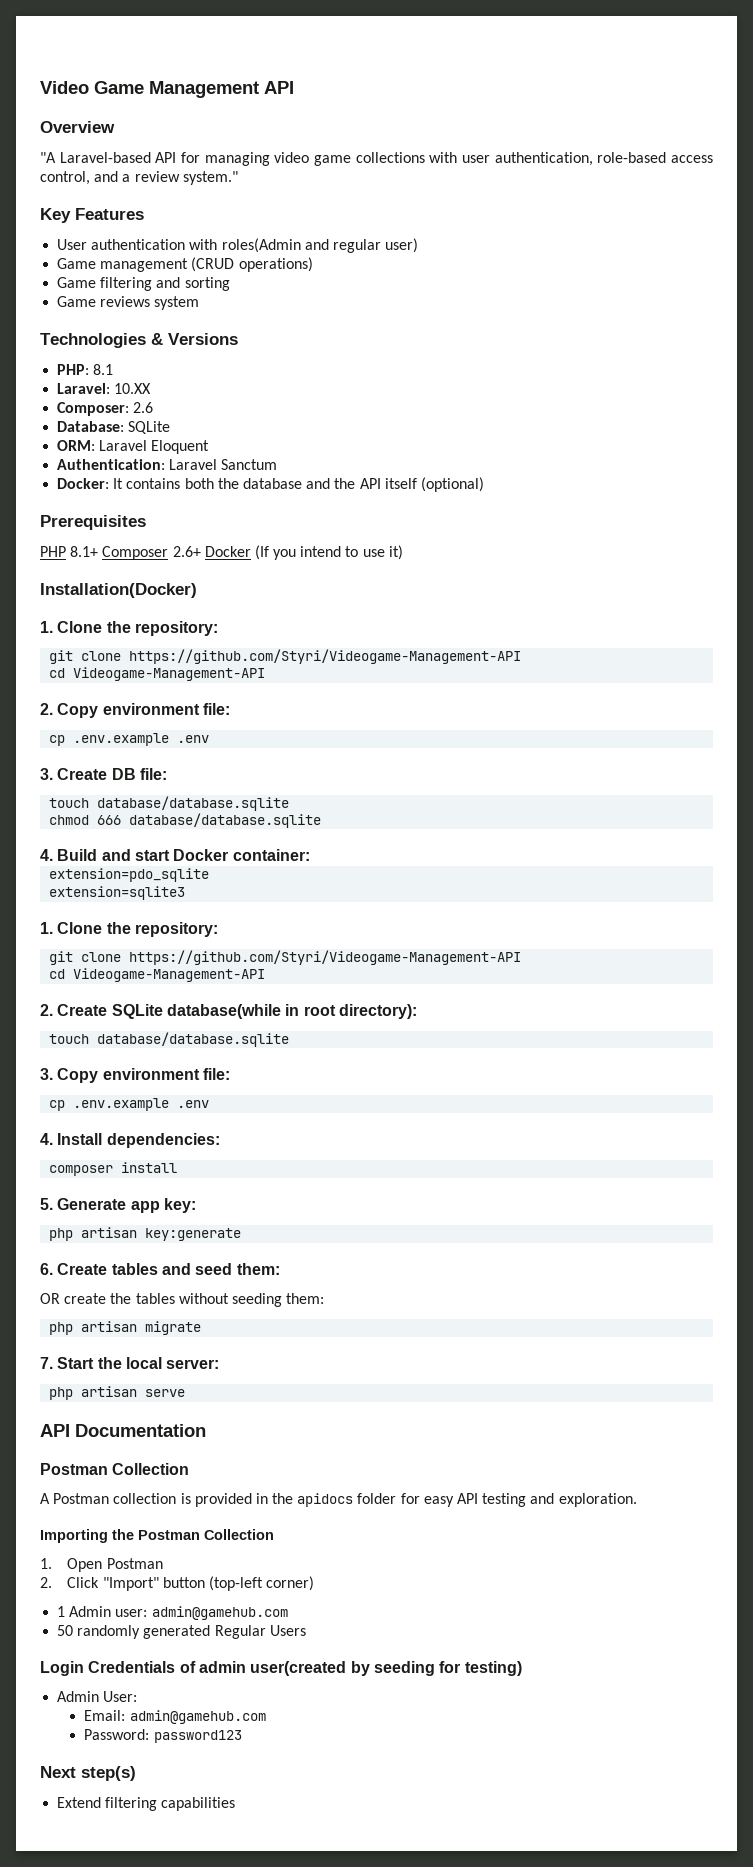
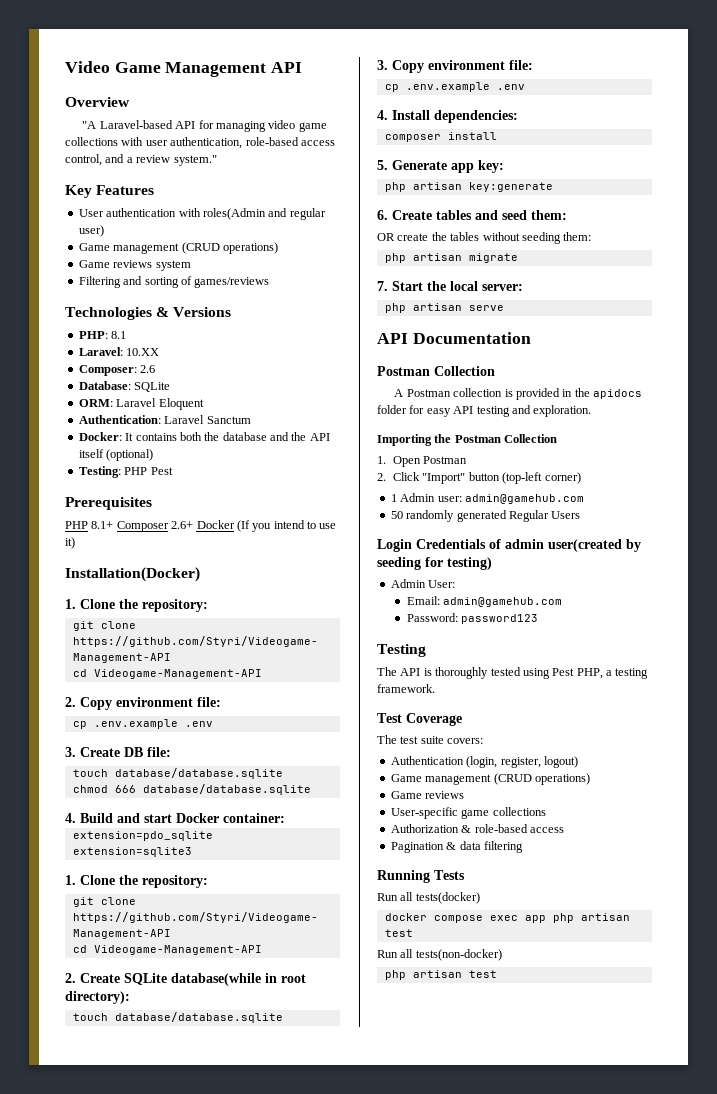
- Game filtering and sorting
  Game reviews system
+ Filtering and sorting of games/reviews
+ Testing: PHP Pest
- Next step(s)
- Extend filtering capabilities
+ Testing
+ The API is thoroughly tested using Pest PHP, a testing framework.
+ Test Coverage
+ The test suite covers:
+ Authentication (login, register, logout)
+ Game management (CRUD operations)
+ Game reviews
+ User-specific game collections
+ Authorization & role-based access
+ Pagination & data filtering
+ Running Tests
+ Run all tests(docker)
+ docker compose exec app php artisan test
+ Run all tests(non-docker)
+ php artisan test

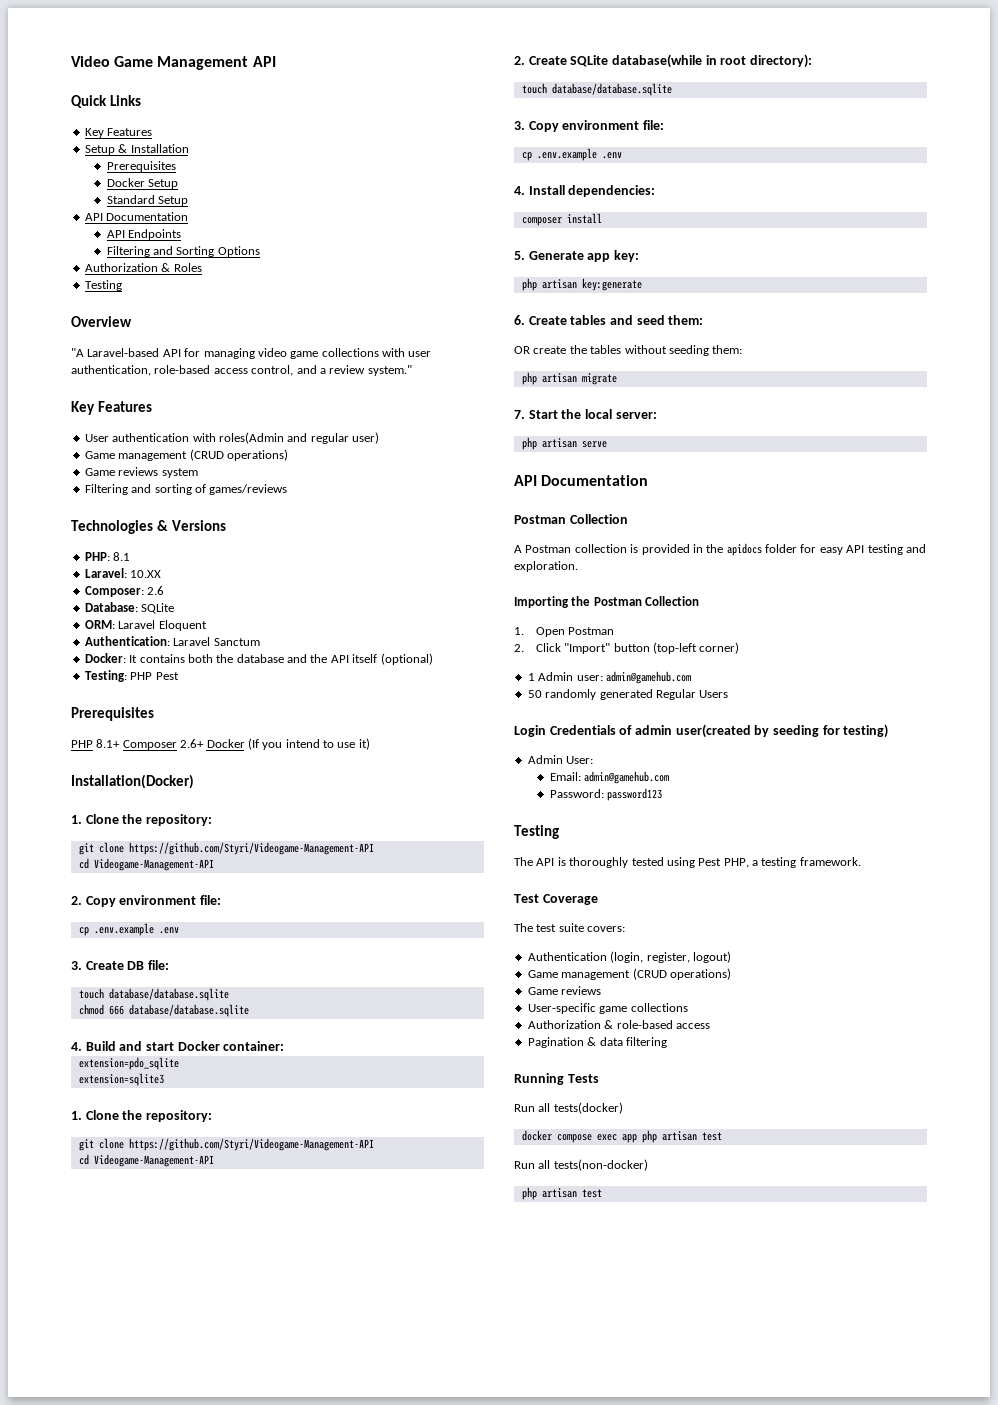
+ Quick Links
+ Key Features
+ Setup & Installation
+ Prerequisites
+ Docker Setup
+ Standard Setup
+ API Documentation
+ API Endpoints
+ Filtering and Sorting Options
+ Authorization & Roles
+ Testing

